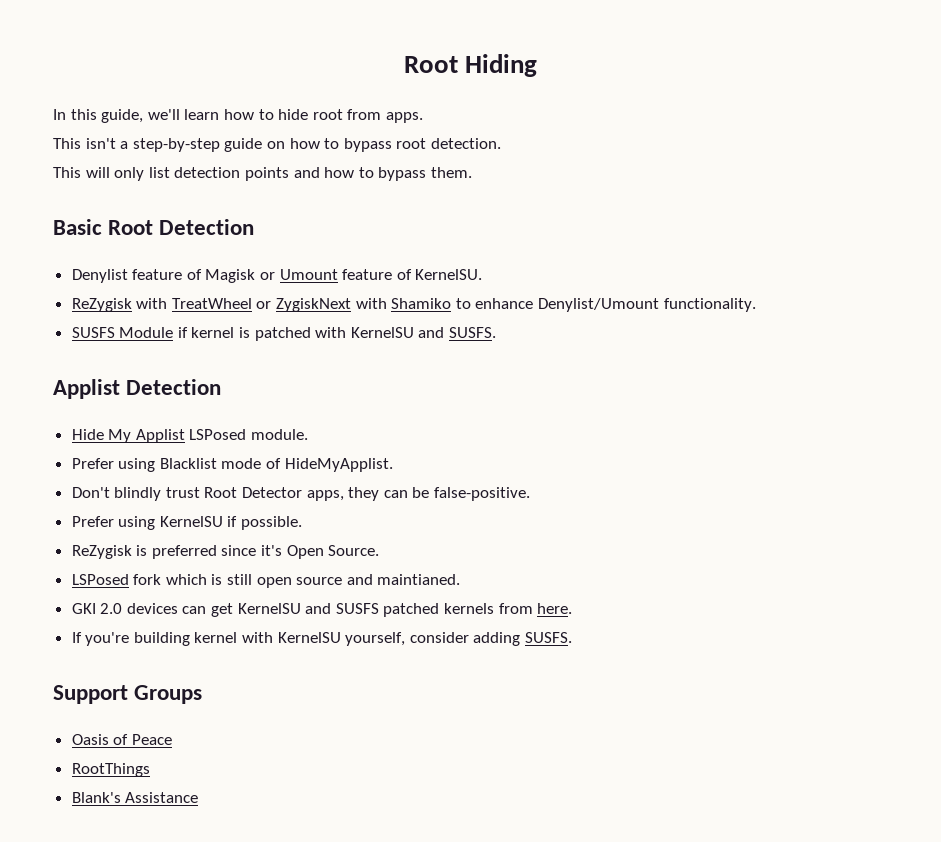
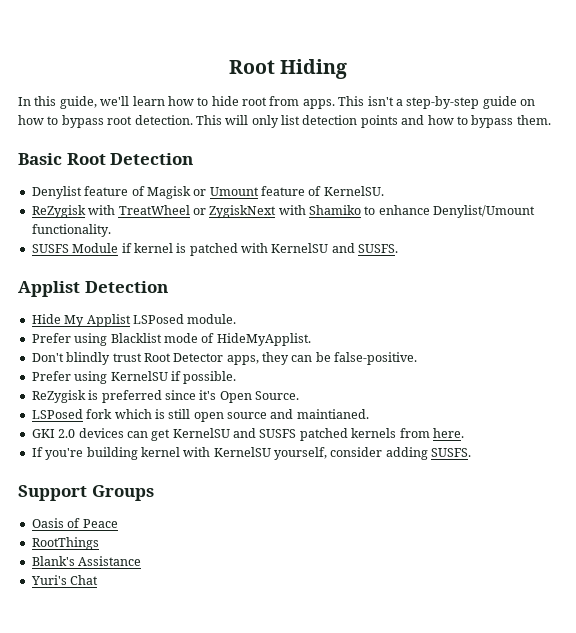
- In this guide, we'll learn how to hide root from apps.
- This isn't a step-by-step guide on how to bypass root detection.
- This will only list detection points and how to bypass them.
+ In this guide, we'll learn how to hide root from apps. This isn't a step-by-step guide on how to bypass root detection. This will only list detection points and how to bypass them.
+ Yuri's Chat

